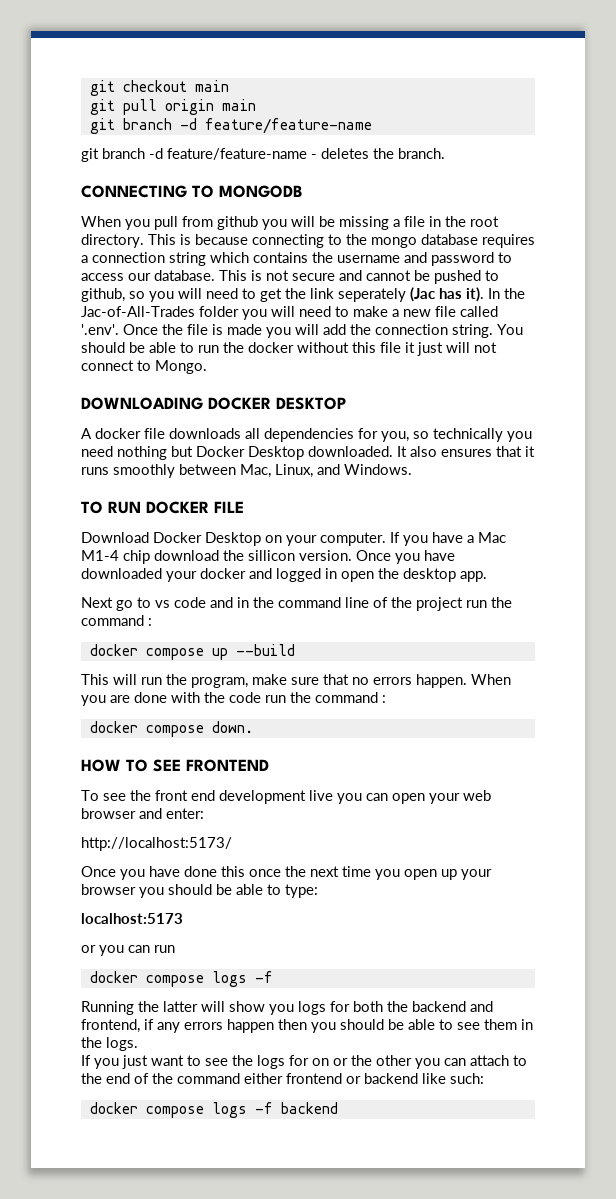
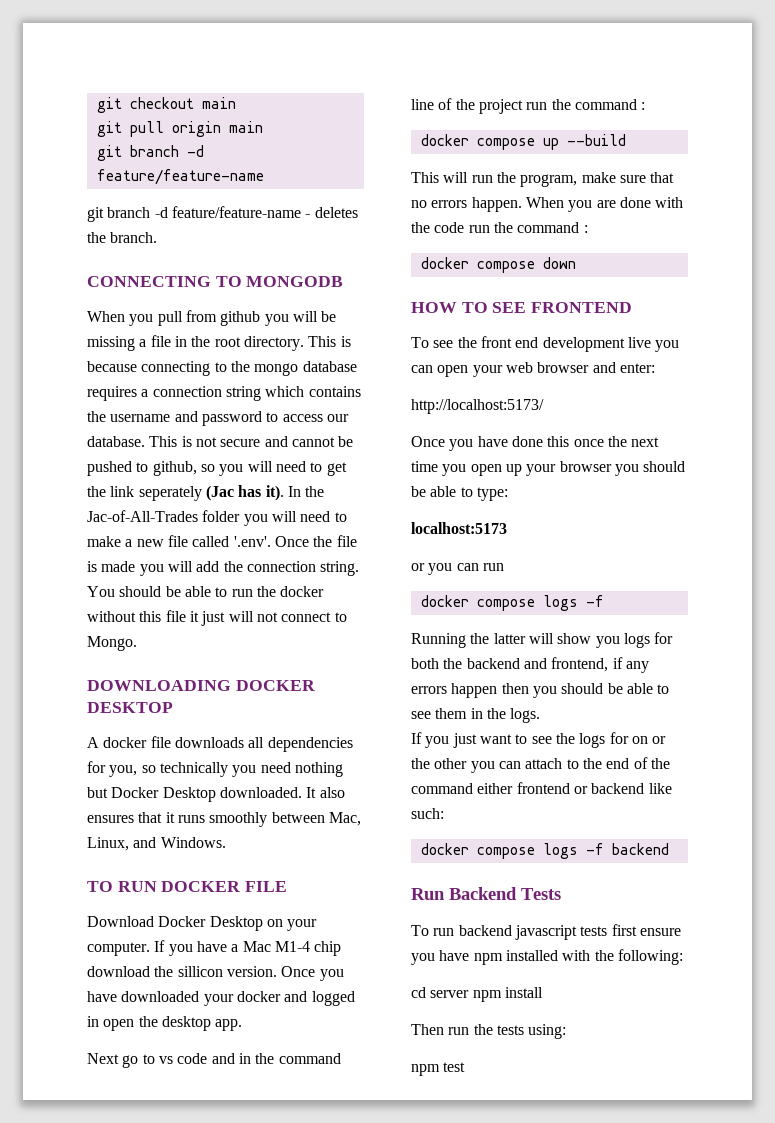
- docker compose down.
+ docker compose down
+ Run Backend Tests
+ To run backend javascript tests first ensure you have npm installed with the following:
+ cd server npm install
+ Then run the tests using:
+ npm test

